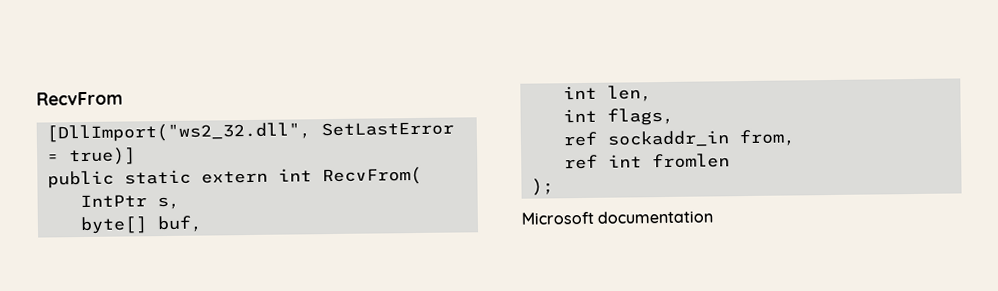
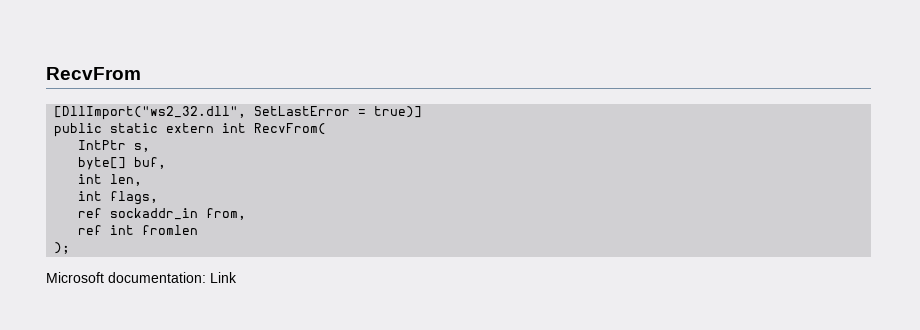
- Microsoft documentation
+ Microsoft documentation: Link

